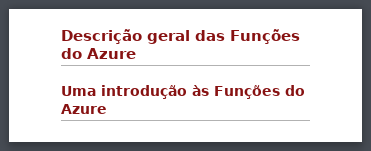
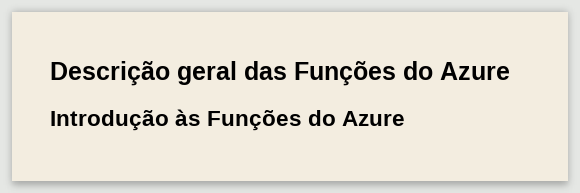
- Uma introdução às Funções do Azure
+ Introdução às Funções do Azure

